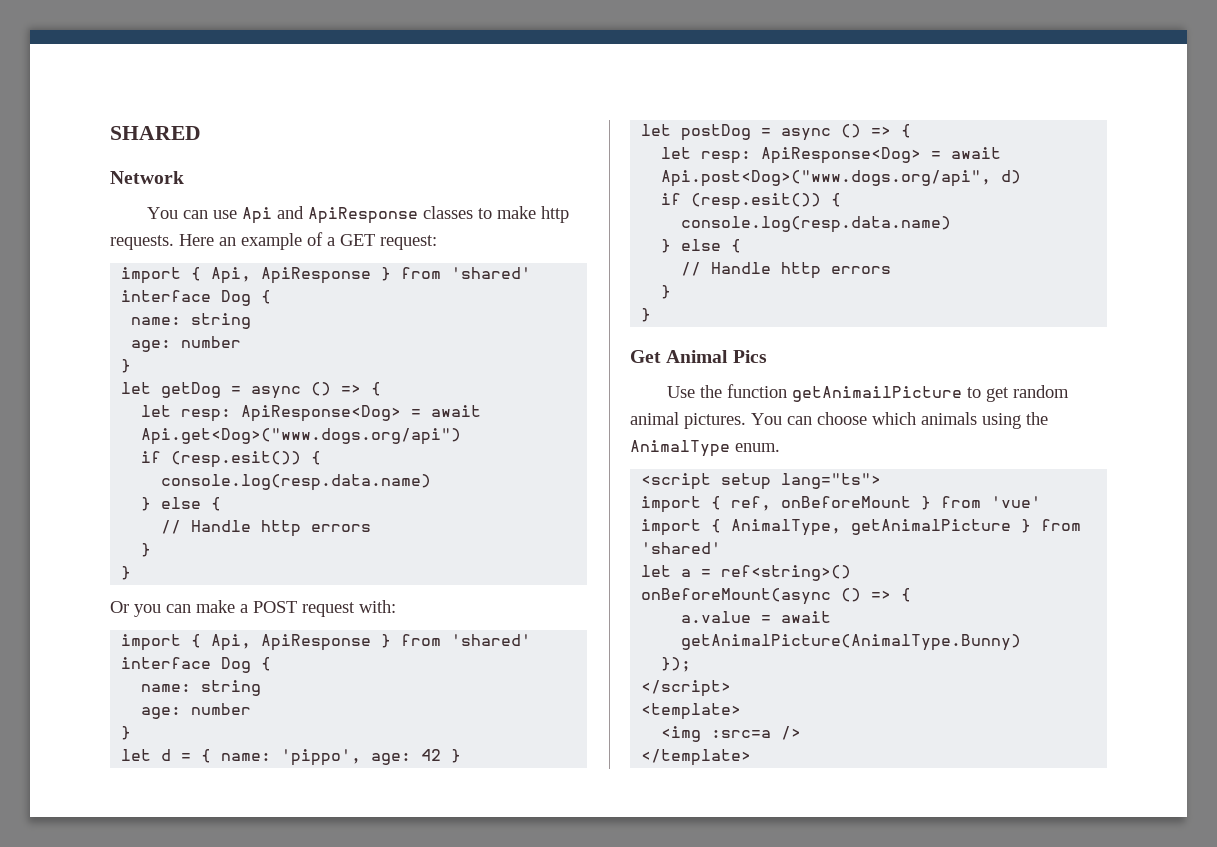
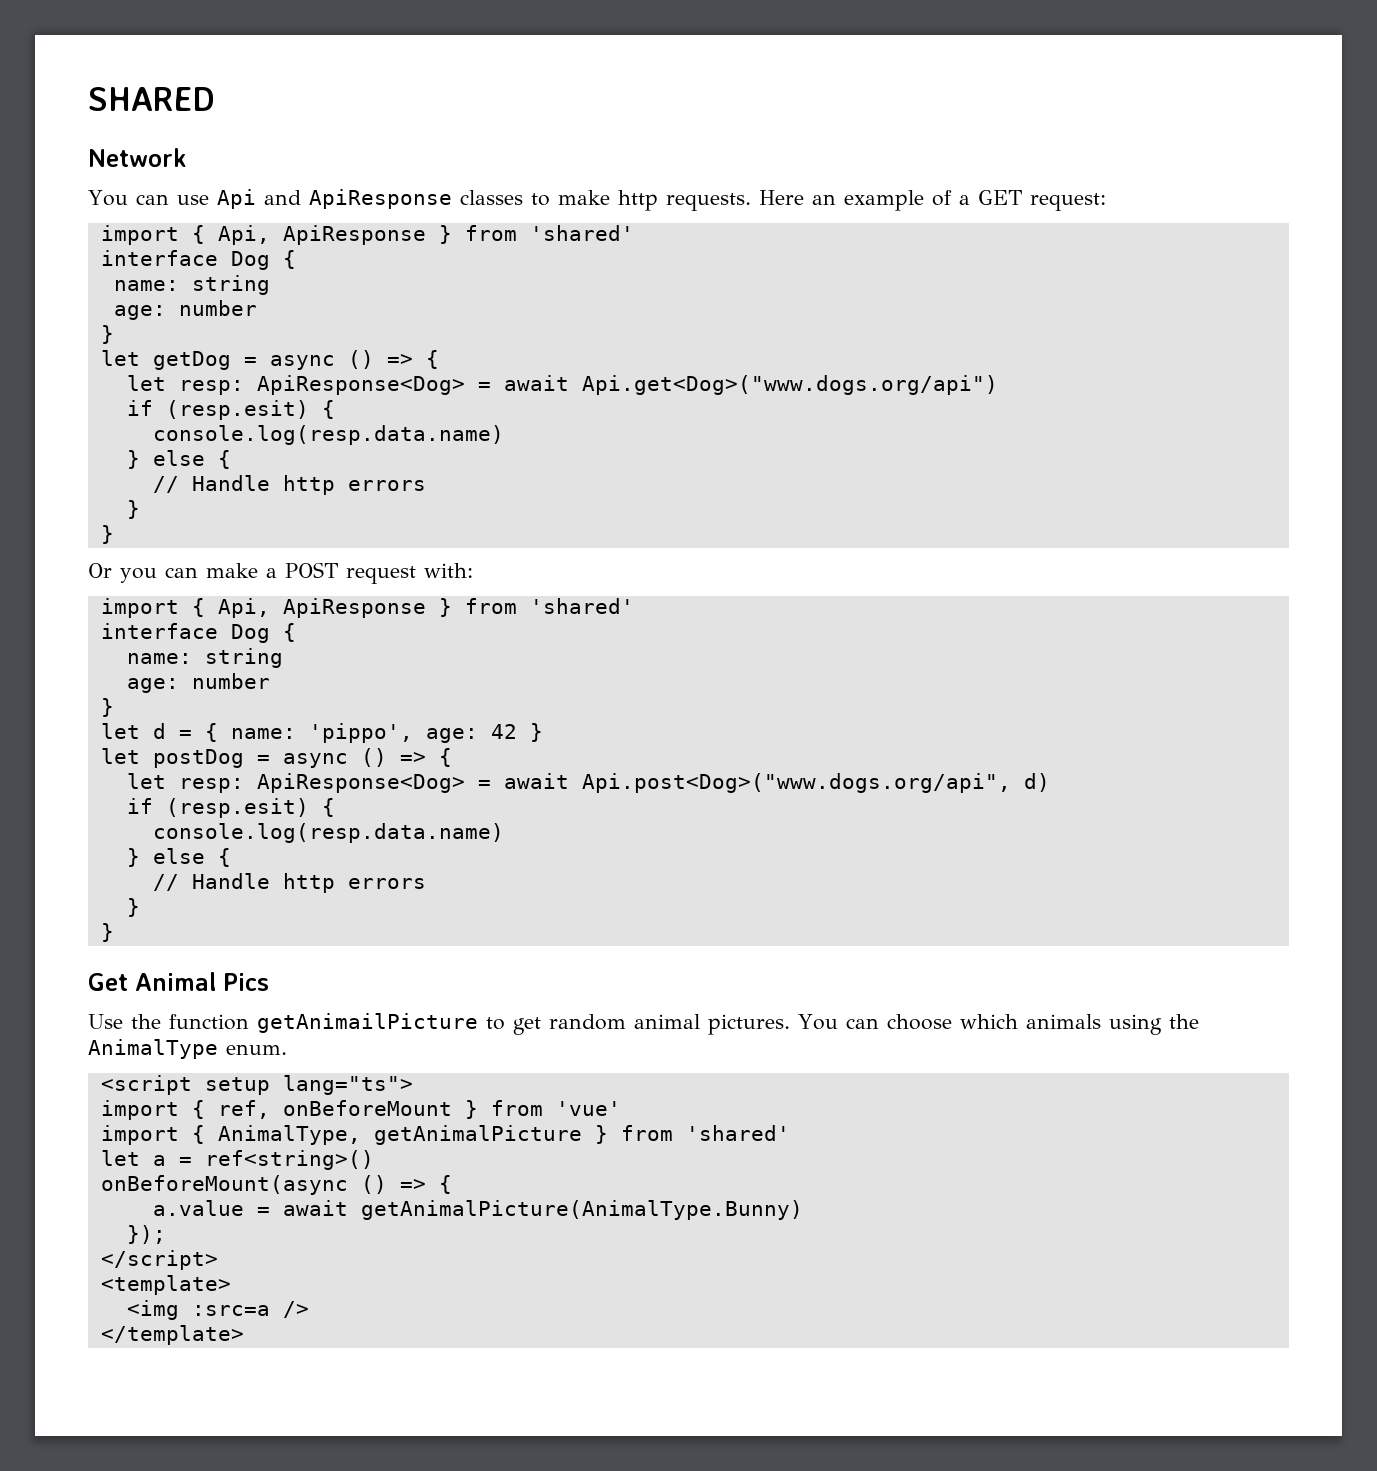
  let resp: ApiResponse<Dog> = await Api.get<Dog>("www.dogs.org/api")
- if (resp.esit()) {
+ if (resp.esit) {
  let resp: ApiResponse<Dog> = await Api.post<Dog>("www.dogs.org/api", d)
- if (resp.esit()) {
+ if (resp.esit) {

